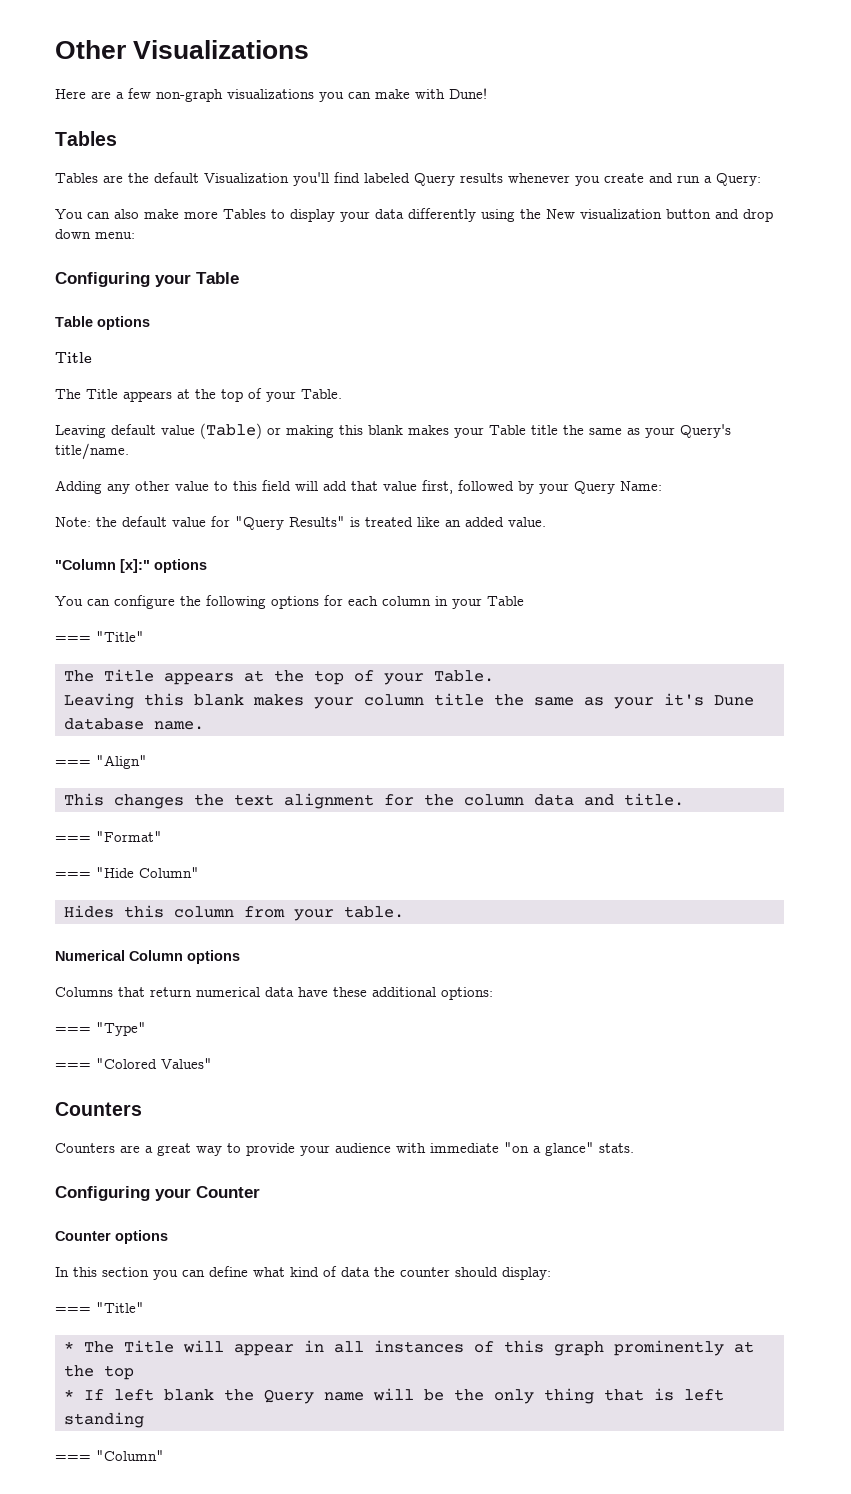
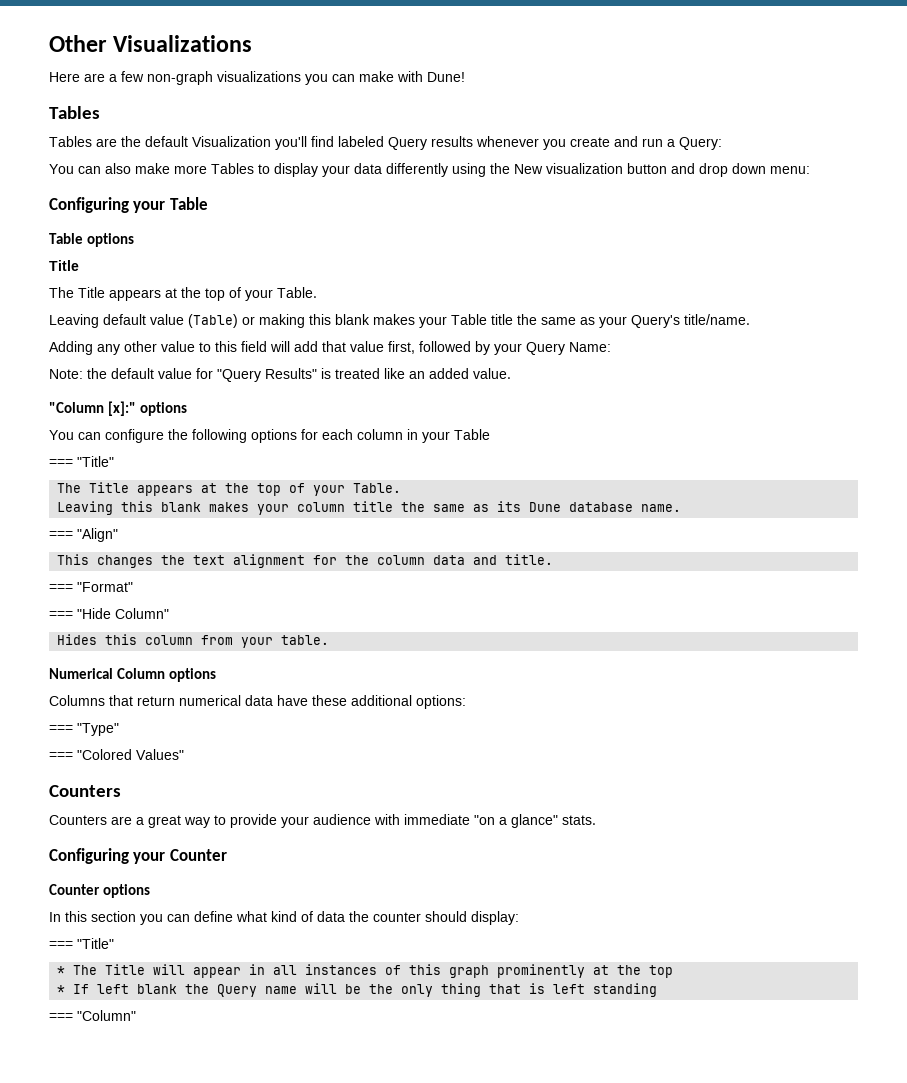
- Leaving this blank makes your column title the same as your it's Dune database name.
+ Leaving this blank makes your column title the same as its Dune database name.

